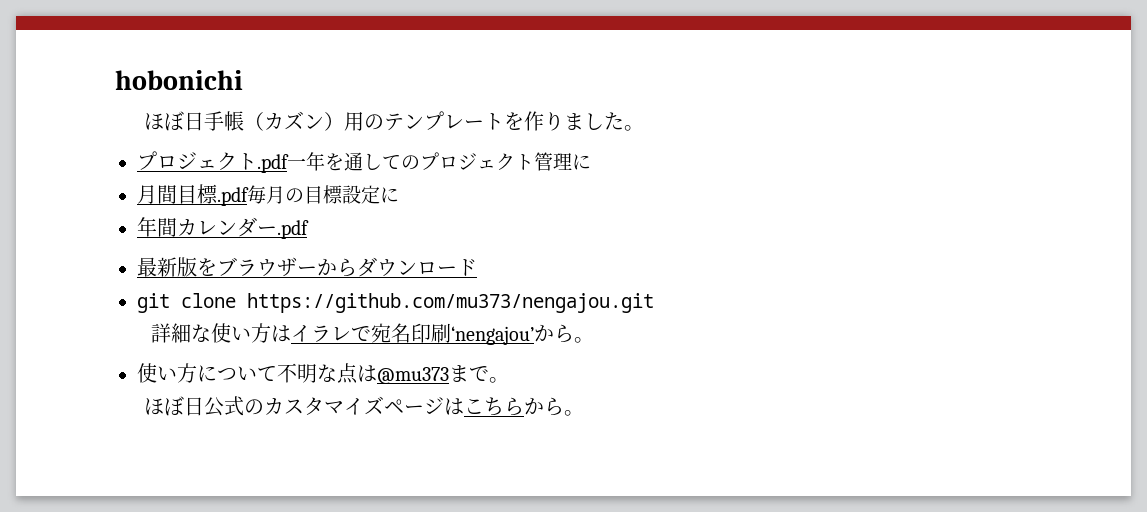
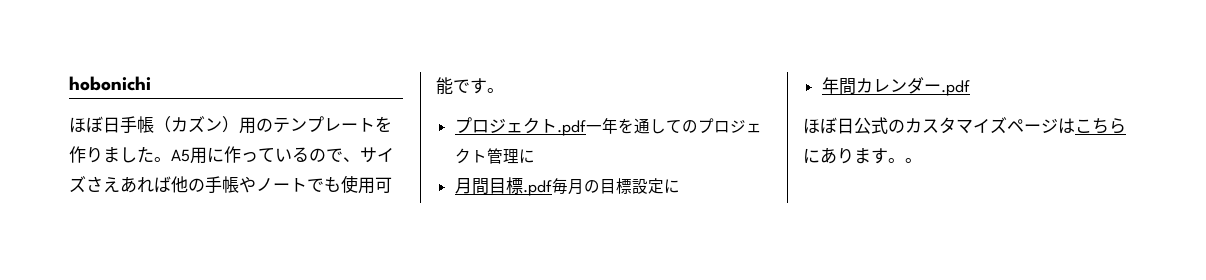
+ A5用に作っているので、サイズさえあれば他の手帳やノートでも使用可能です。
- 最新版をブラウザーからダウンロード
- git clone https://github.com/mu373/nengajou.git
- 詳細な使い方はイラレで宛名印刷‘nengajou’から。
- 使い方について不明な点は@mu373まで。
- ほぼ日公式のカスタマイズページはこちらから。
+ ほぼ日公式のカスタマイズページはこちらにあります。。

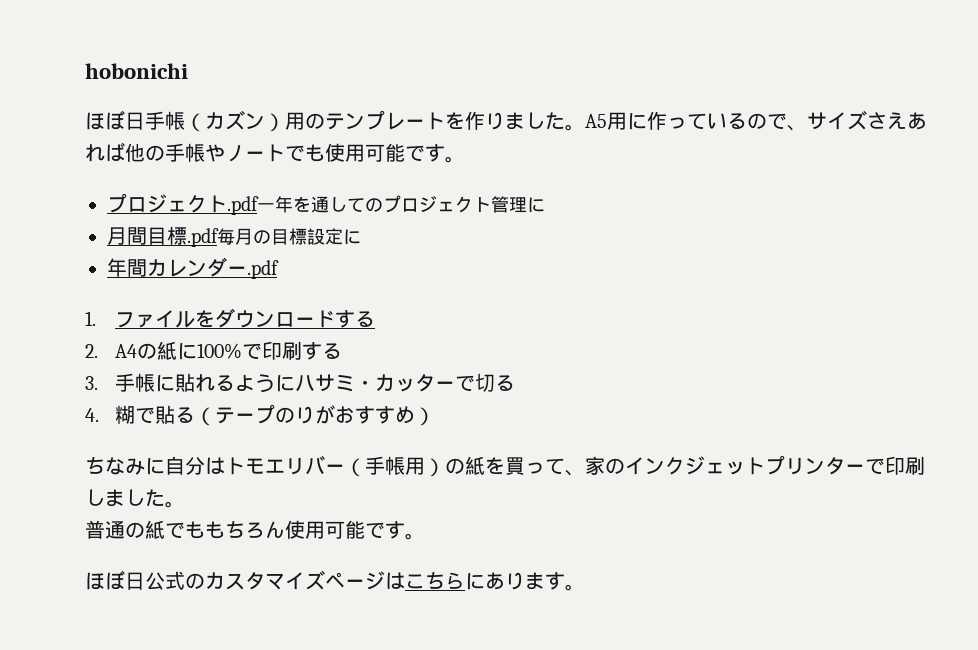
+ 1.ファイルをダウンロードする
+ 2. A4の紙に100%で印刷する
+ 3.手帳に貼れるようにハサミ・カッターで切る
+ 4.糊で貼る（テープのりがおすすめ）
+ ちなみに自分はトモエリバー（手帳用）の紙を買って、家のインクジェットプリンターで印刷しました。
+ 普通の紙でももちろん使用可能です。
- ほぼ日公式のカスタマイズページはこちらにあります。。
+ ほぼ日公式のカスタマイズページはこちらにあります。

